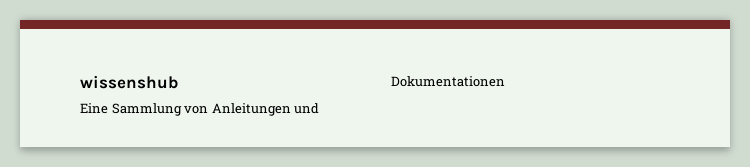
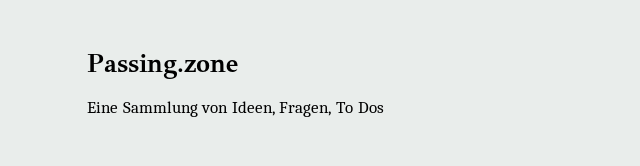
- wissenshub
+ Passing.zone
- Eine Sammlung von Anleitungen und Dokumentationen
+ Eine Sammlung von Ideen, Fragen, To Dos

